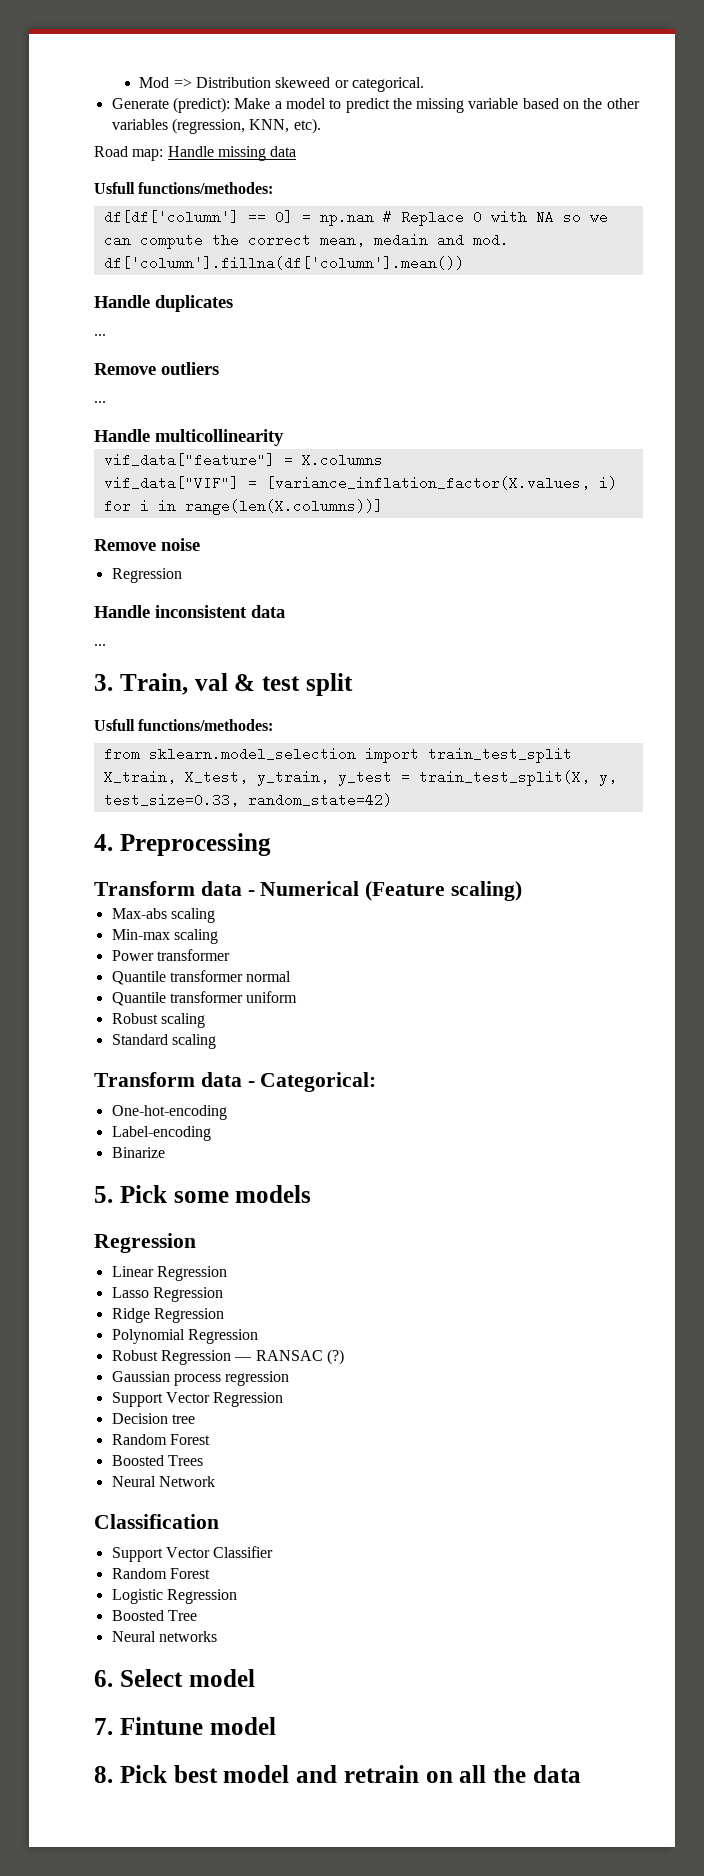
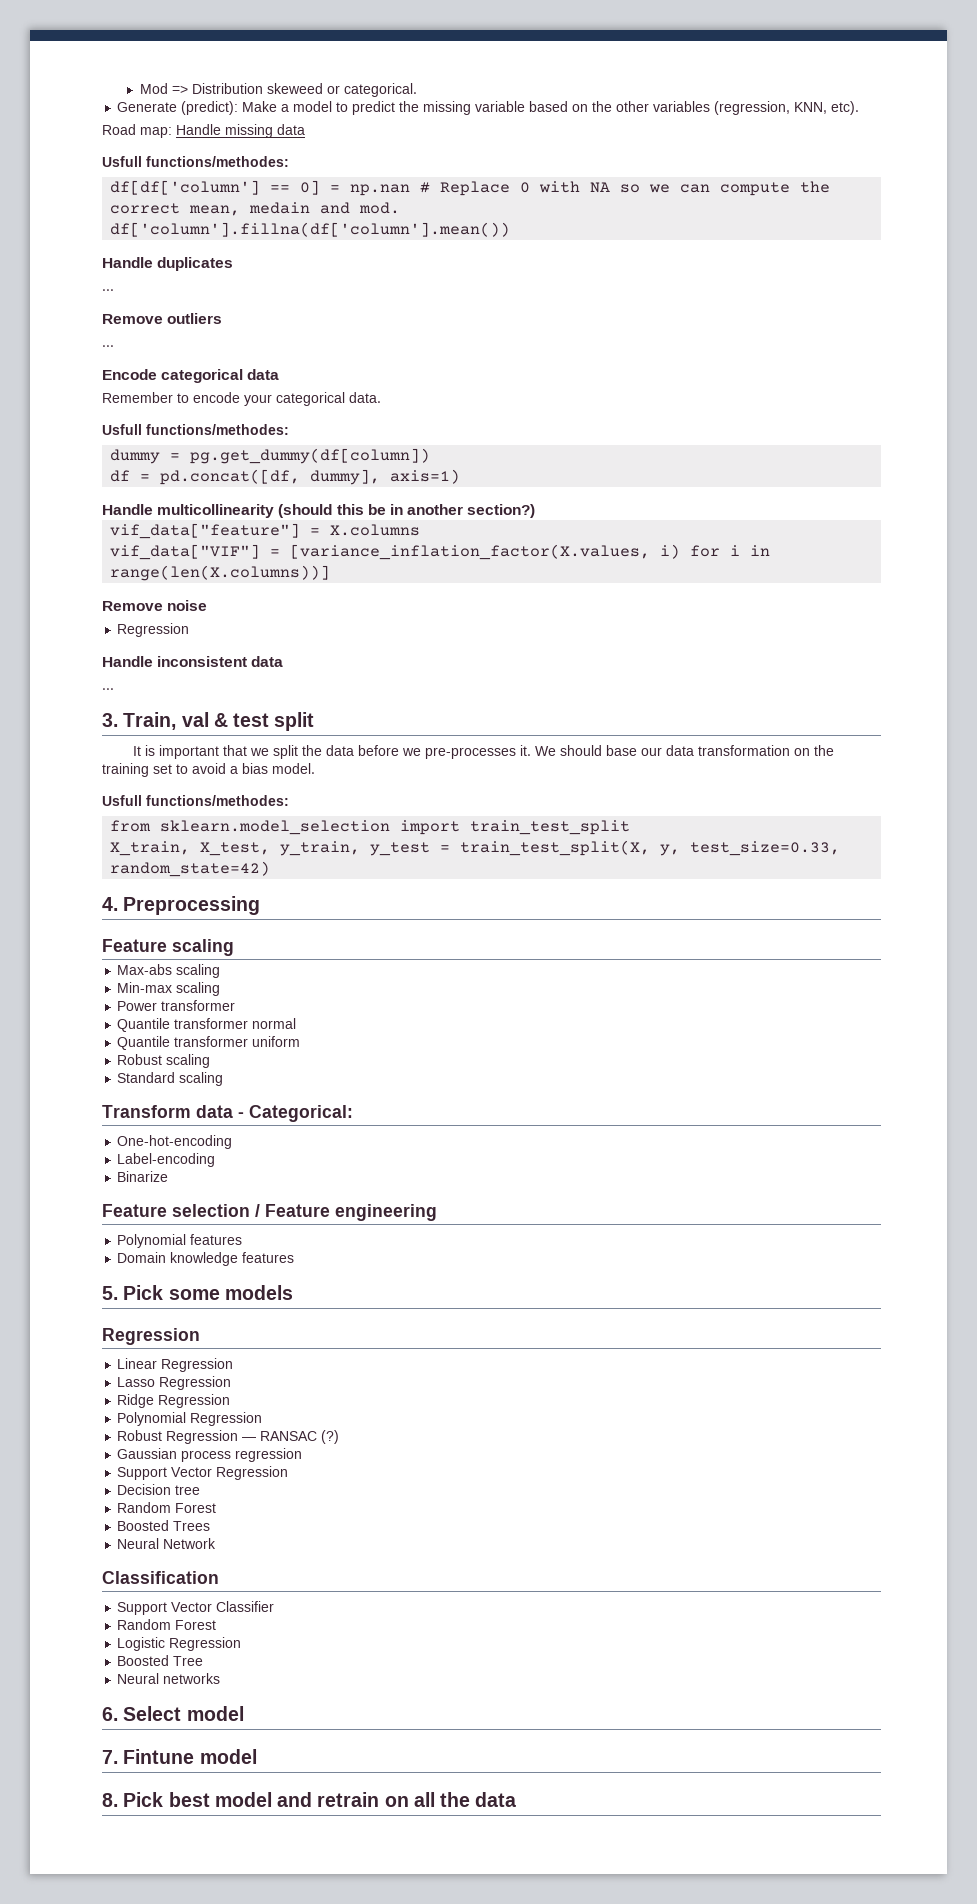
- Handle multicollinearity
+ Encode categorical data
+ Remember to encode your categorical data.
+ Usfull functions/methodes:
+ dummy = pg.get_dummy(df[column])
+ df = pd.concat([df, dummy], axis=1)
+ Handle multicollinearity (should this be in another section?)
+ It is important that we split the data before we pre-processes it. We should base our data transformation on the training set to avoid a bias model.
- Transform data - Numerical (Feature scaling)
+ Feature scaling
+ Feature selection / Feature engineering
+ Polynomial features
+ Domain knowledge features

